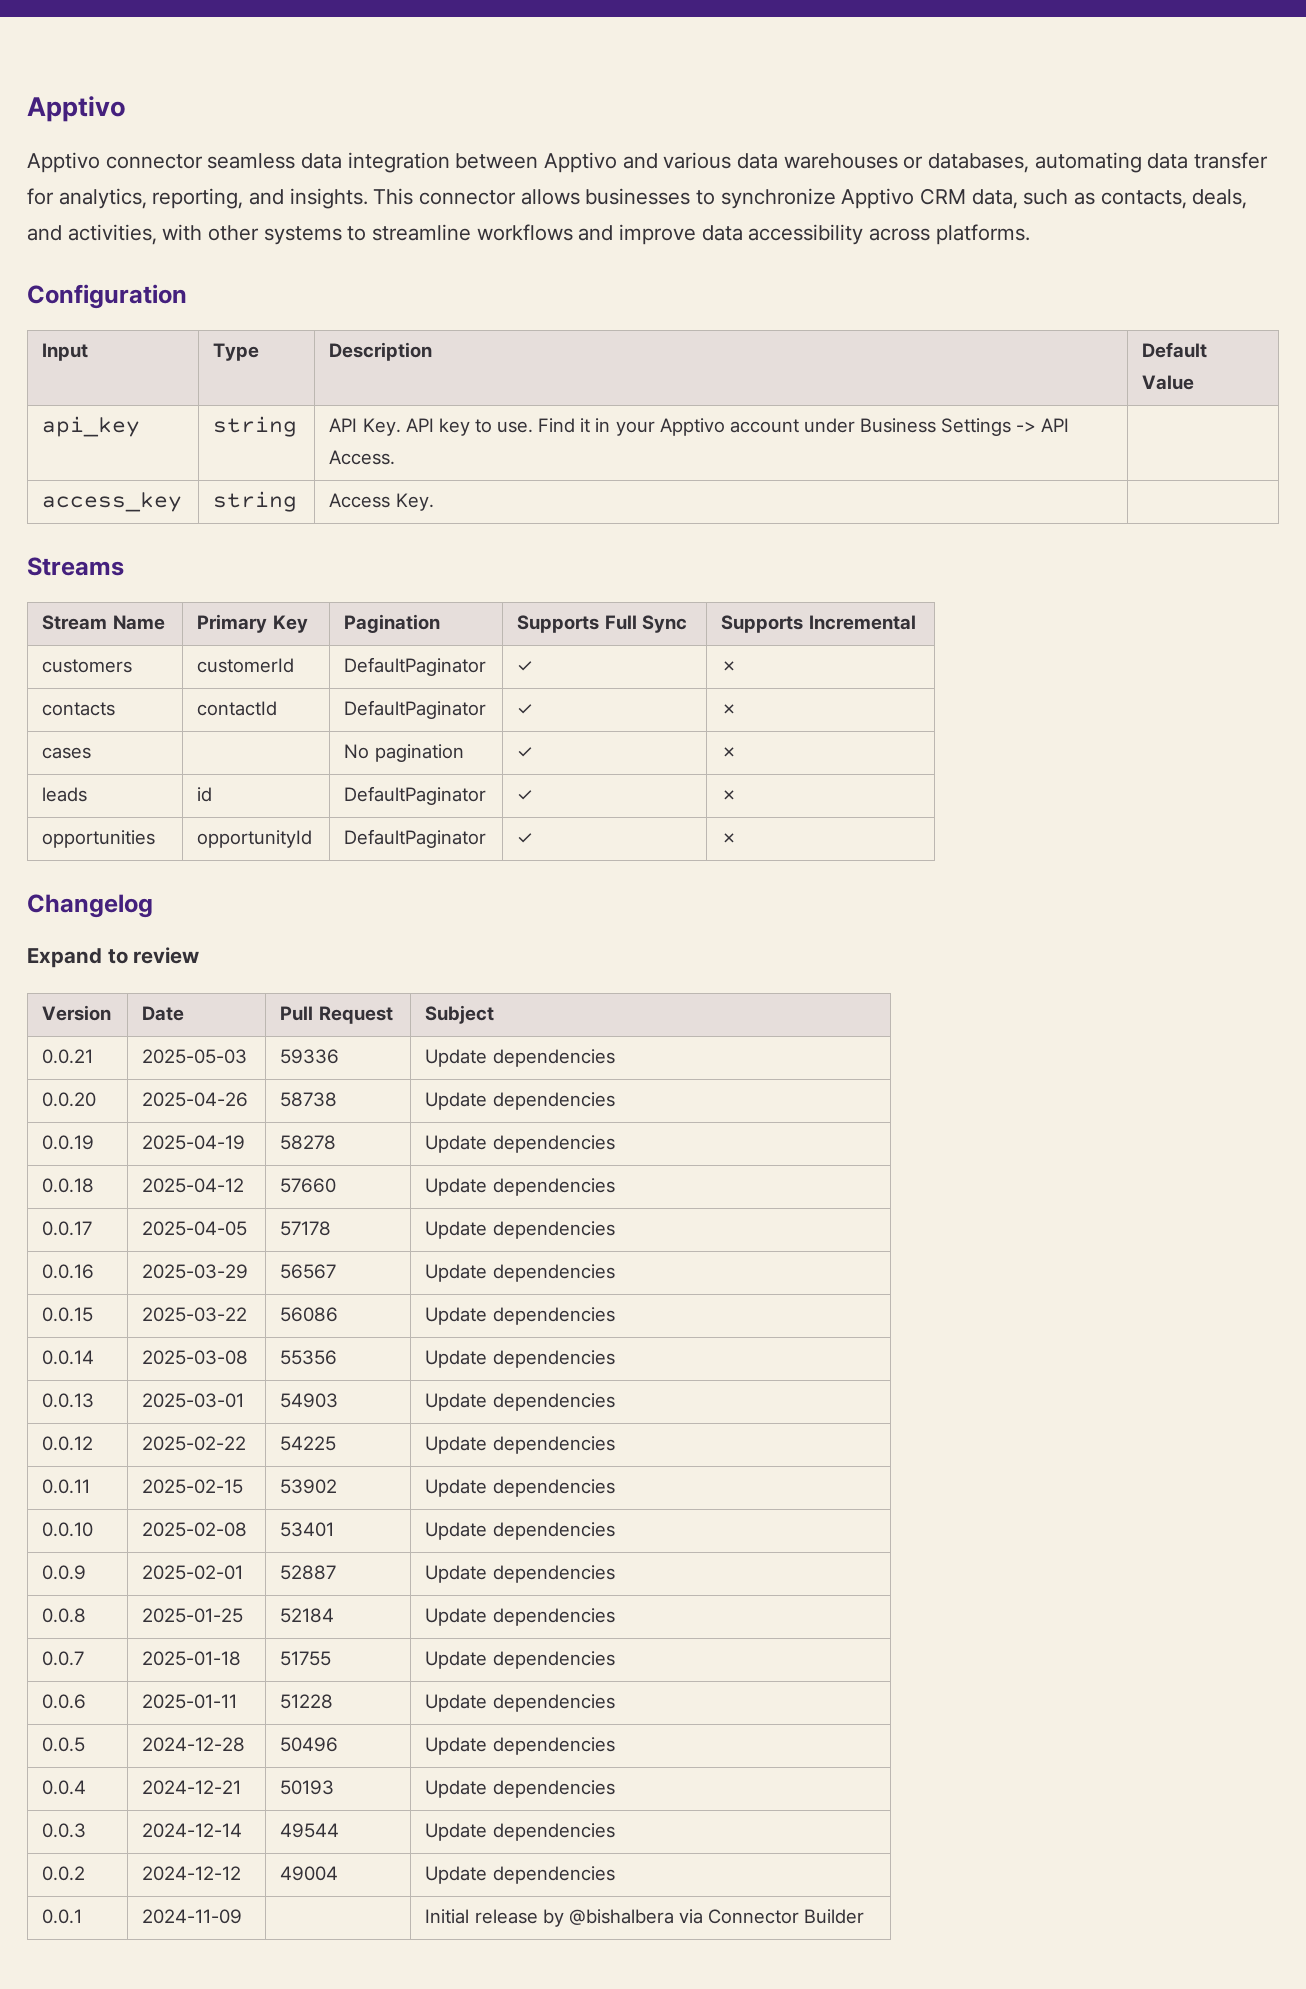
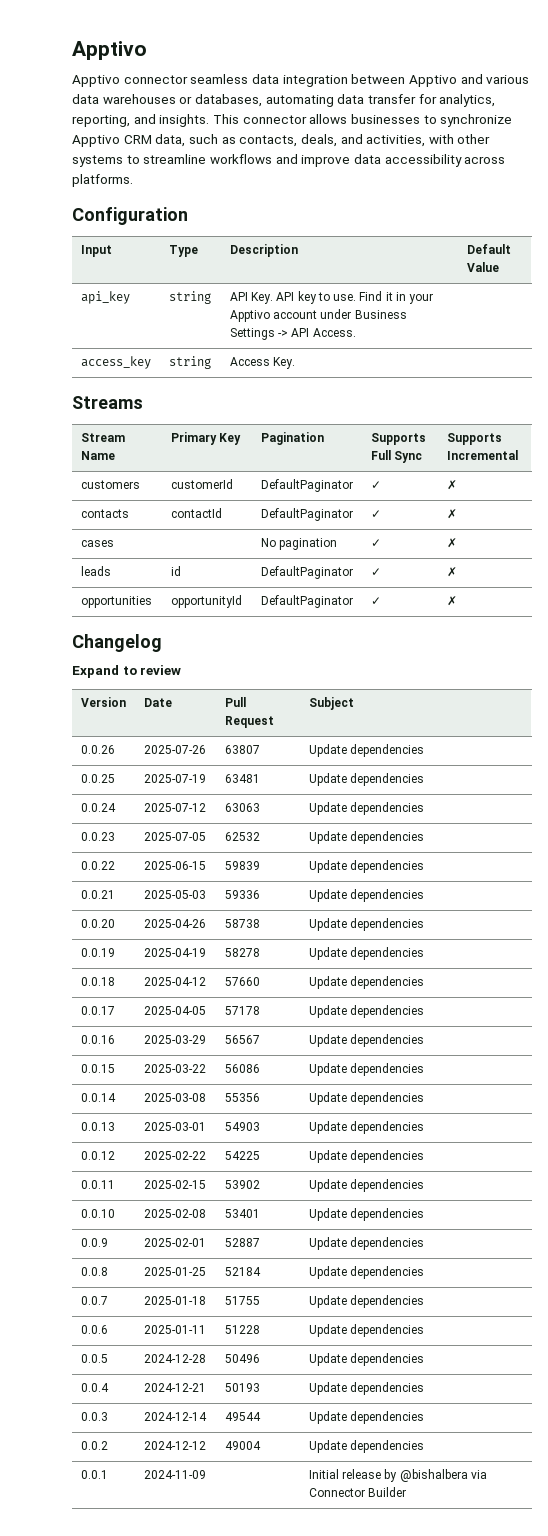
+ 0.0.26 | 2025-07-26 | 63807 | Update dependencies
+ 0.0.25 | 2025-07-19 | 63481 | Update dependencies
+ 0.0.24 | 2025-07-12 | 63063 | Update dependencies
+ 0.0.23 | 2025-07-05 | 62532 | Update dependencies
+ 0.0.22 | 2025-06-15 | 59839 | Update dependencies

